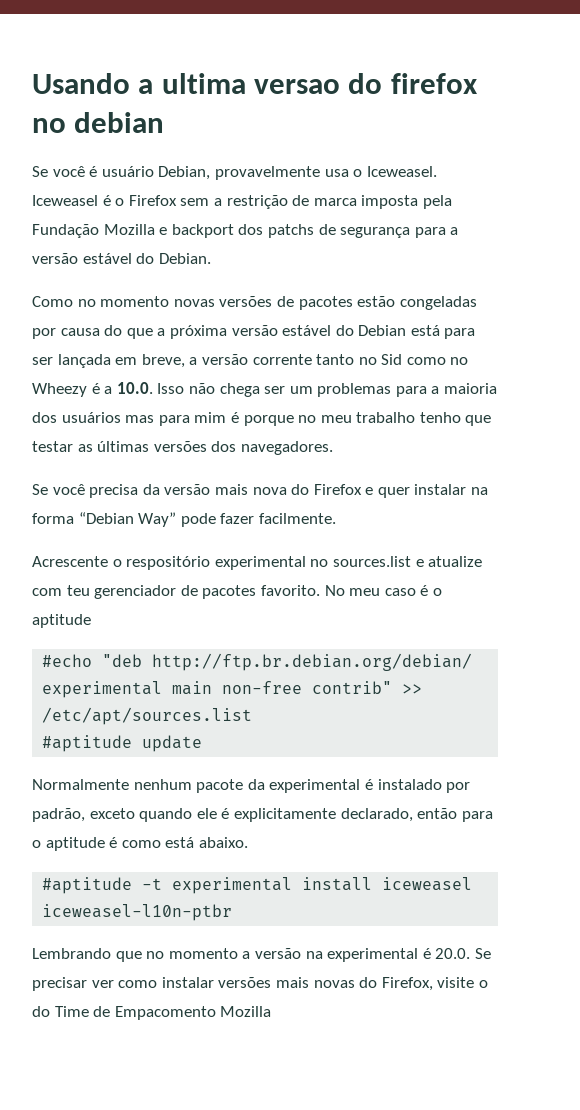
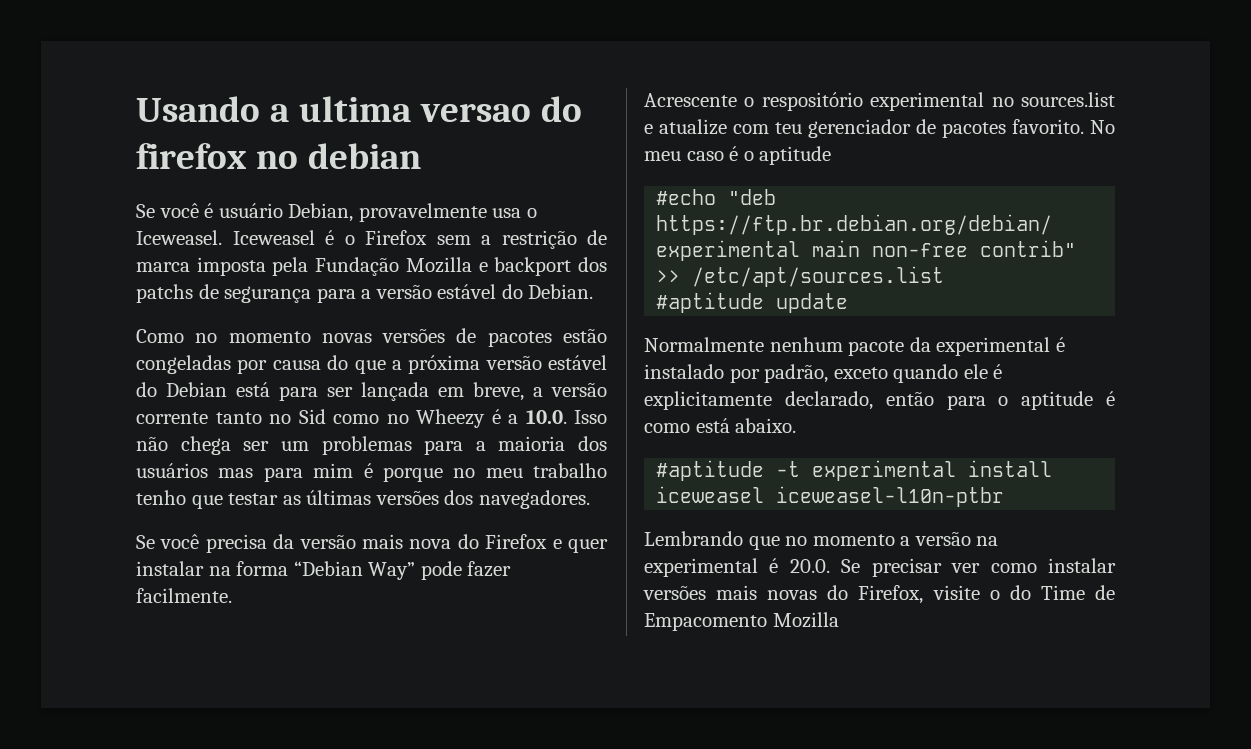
- #echo "deb http://ftp.br.debian.org/debian/ experimental main non-free contrib" >> /etc/apt/sources.list
+ #echo "deb https://ftp.br.debian.org/debian/ experimental main non-free contrib" >> /etc/apt/sources.list

